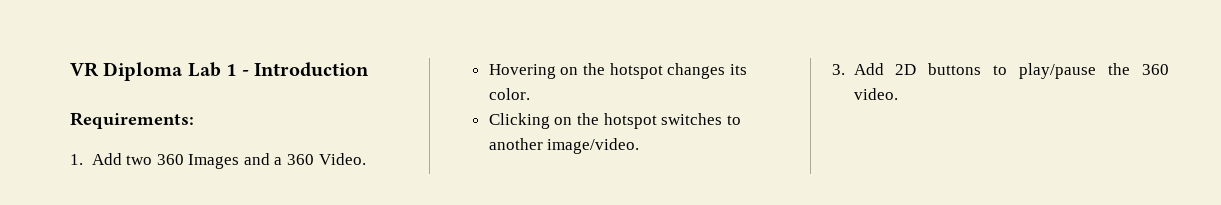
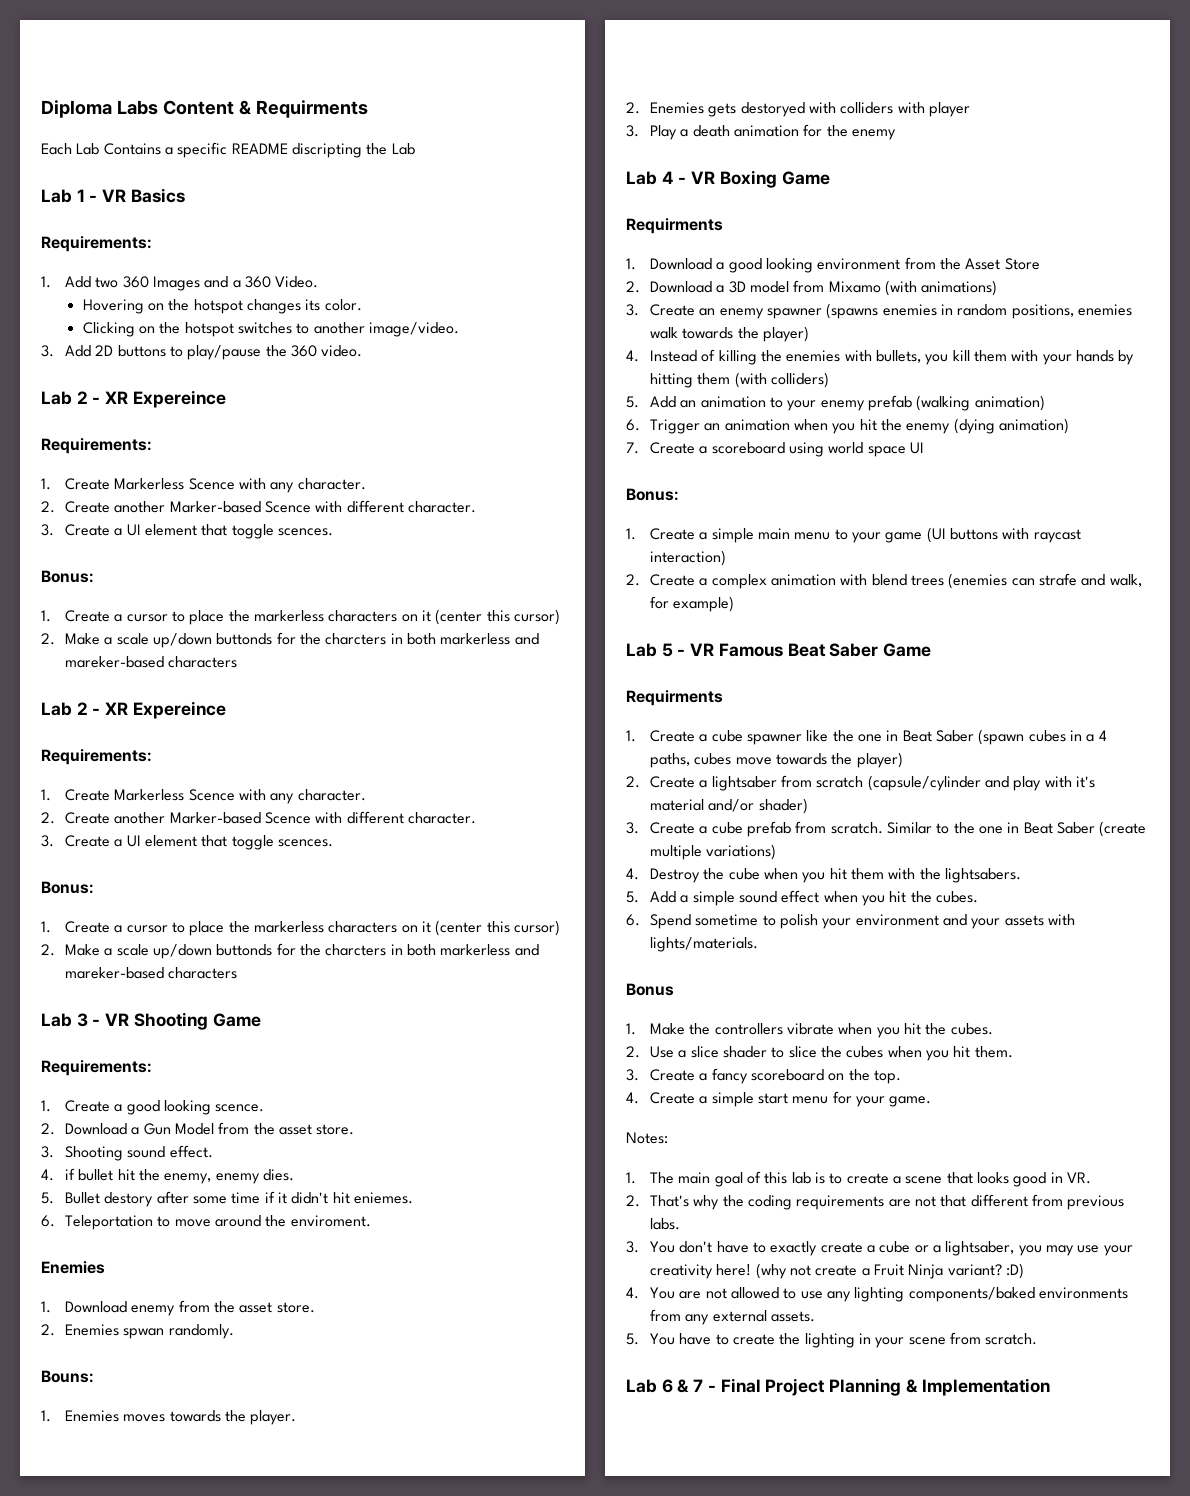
- VR Diploma Lab 1 - Introduction
+ Diploma Labs Content & Requirments
+ Each Lab Contains a specific README discripting the Lab
+ Lab 1 - VR Basics
  3. Add 2D buttons to play/pause the 360 video.
+ Lab 2 - XR Expereince
+ Requirements:
+ 1. Create Markerless Scence with any character.
+ 2. Create another Marker-based Scence with different character.
+ 3. Create a UI element that toggle scences.
+ Bonus:
+ 1. Create a cursor to place the markerless characters on it (center this cursor)
+ 2. Make a scale up/down buttonds for the charcters in both markerless and mareker-based characters
+ Lab 2 - XR Expereince
+ Requirements:
+ 1. Create Markerless Scence with any character.
+ 2. Create another Marker-based Scence with different character.
+ 3. Create a UI element that toggle scences.
+ Bonus:
+ 1. Create a cursor to place the markerless characters on it (center this cursor)
+ 2. Make a scale up/down buttonds for the charcters in both markerless and mareker-based characters
+ Lab 3 - VR Shooting Game
+ Requirements:
+ 1. Create a good looking scence.
+ 2. Download a Gun Model from the asset store.
+ 3. Shooting sound effect.
+ 4. if bullet hit the enemy, enemy dies.
+ 5. Bullet destory after some time if it didn't hit eniemes.
+ 6. Teleportation to move around the enviroment.
+ Enemies
+ 1. Download enemy from the asset store.
+ 2. Enemies spwan randomly.
+ Bouns:
+ 1. Enemies moves towards the player.
+ 2. Enemies gets destoryed with colliders with player
+ 3. Play a death animation for the enemy
+ Lab 4 - VR Boxing Game
+ Requirments
+ 1. Download a good looking environment from the Asset Store
+ 2. Download a 3D model from Mixamo (with animations)
+ 3. Create an enemy spawner (spawns enemies in random positions, enemies walk towards the player)
+ 4. Instead of killing the enemies with bullets, you kill them with your hands by hitting them (with colliders)
+ 5. Add an animation to your enemy prefab (walking animation)
+ 6. Trigger an animation when you hit the enemy (dying animation)
+ 7. Create a scoreboard using world space UI
+ Bonus:
+ 1. Create a simple main menu to your game (UI buttons with raycast interaction)
+ 2. Create a complex animation with blend trees (enemies can strafe and walk, for example)
+ Lab 5 - VR Famous Beat Saber Game
+ Requirments
+ 1. Create a cube spawner like the one in Beat Saber (spawn cubes in a 4 paths, cubes move towards the player)
+ 2. Create a lightsaber from scratch (capsule/cylinder and play with it's material and/or shader)
+ 3. Create a cube prefab from scratch. Similar to the one in Beat Saber (create multiple variations)
+ 4. Destroy the cube when you hit them with the lightsabers.
+ 5. Add a simple sound effect when you hit the cubes.
+ 6. Spend sometime to polish your environment and your assets with lights/materials.
+ Bonus
+ 1. Make the controllers vibrate when you hit the cubes.
+ 2. Use a slice shader to slice the cubes when you hit them.
+ 3. Create a fancy scoreboard on the top.
+ 4. Create a simple start menu for your game.
+ Notes:
+ 1. The main goal of this lab is to create a scene that looks good in VR.
+ 2. That's why the coding requirements are not that different from previous labs.
+ 3. You don't have to exactly create a cube or a lightsaber, you may use your creativity here! (why not create a Fruit Ninja variant? :D)
+ 4. You are not allowed to use any lighting components/baked environments from any external assets.
+ 5. You have to create the lighting in your scene from scratch.
+ Lab 6 & 7 - Final Project Planning & Implementation

